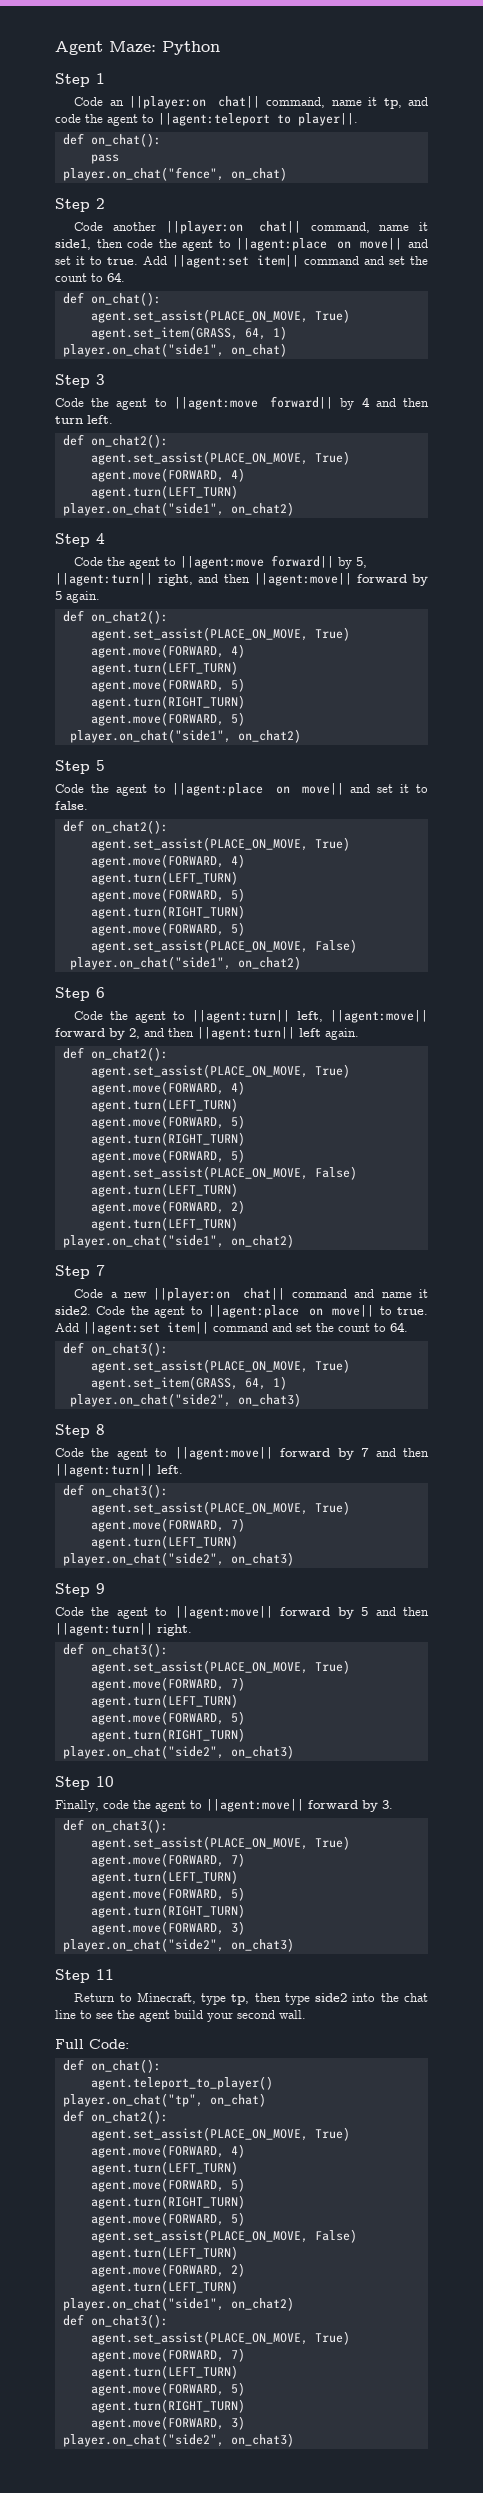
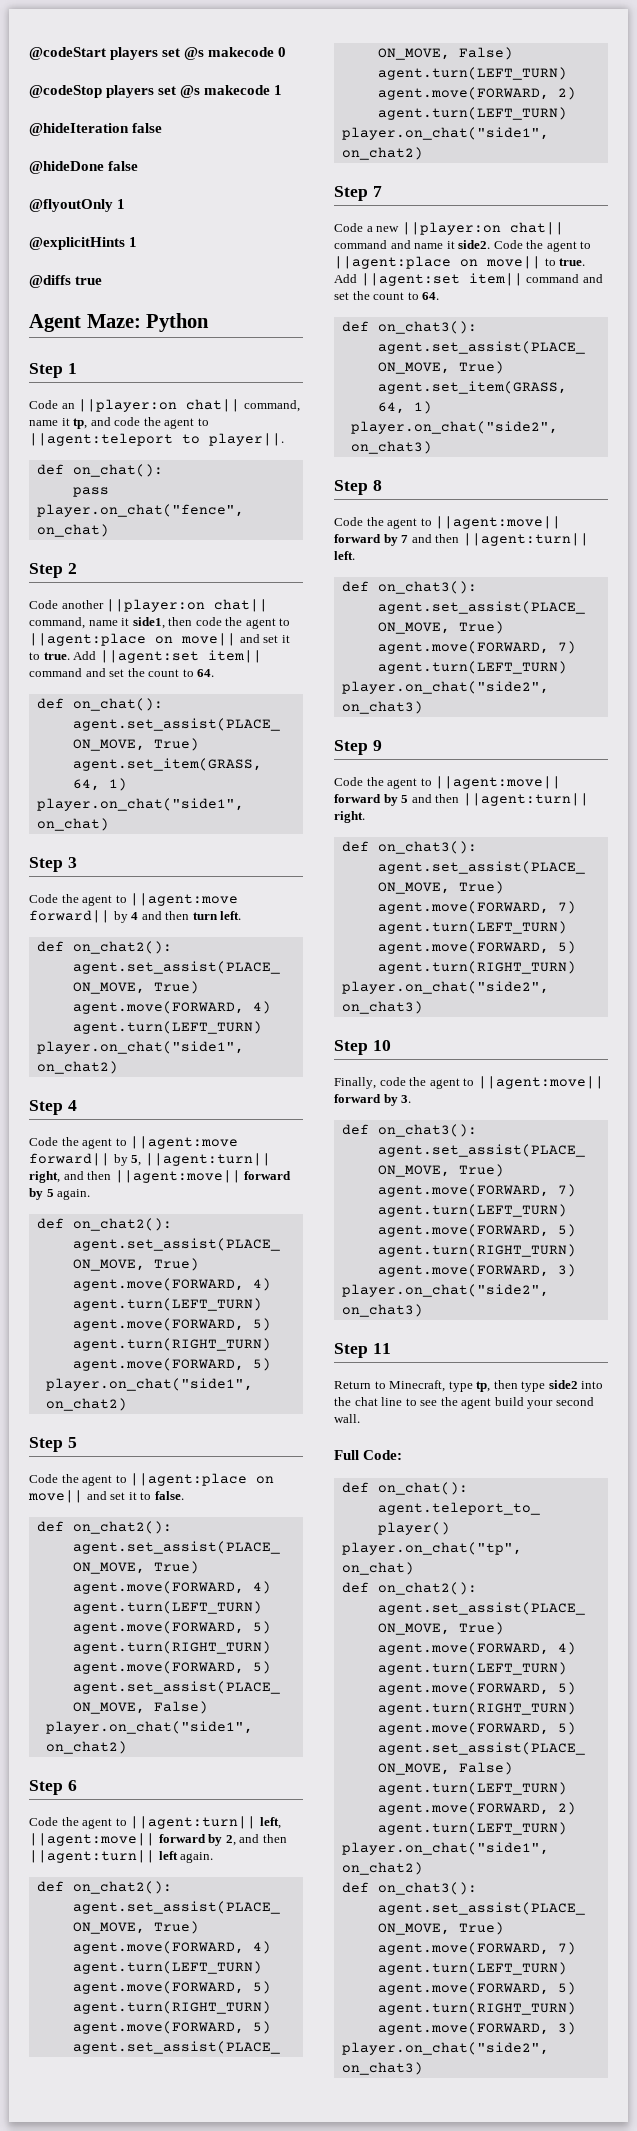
+ @codeStart players set @s makecode 0
+ @codeStop players set @s makecode 1
+ @hideIteration false
+ @hideDone false
+ @flyoutOnly 1
+ @explicitHints 1
+ @diffs true

